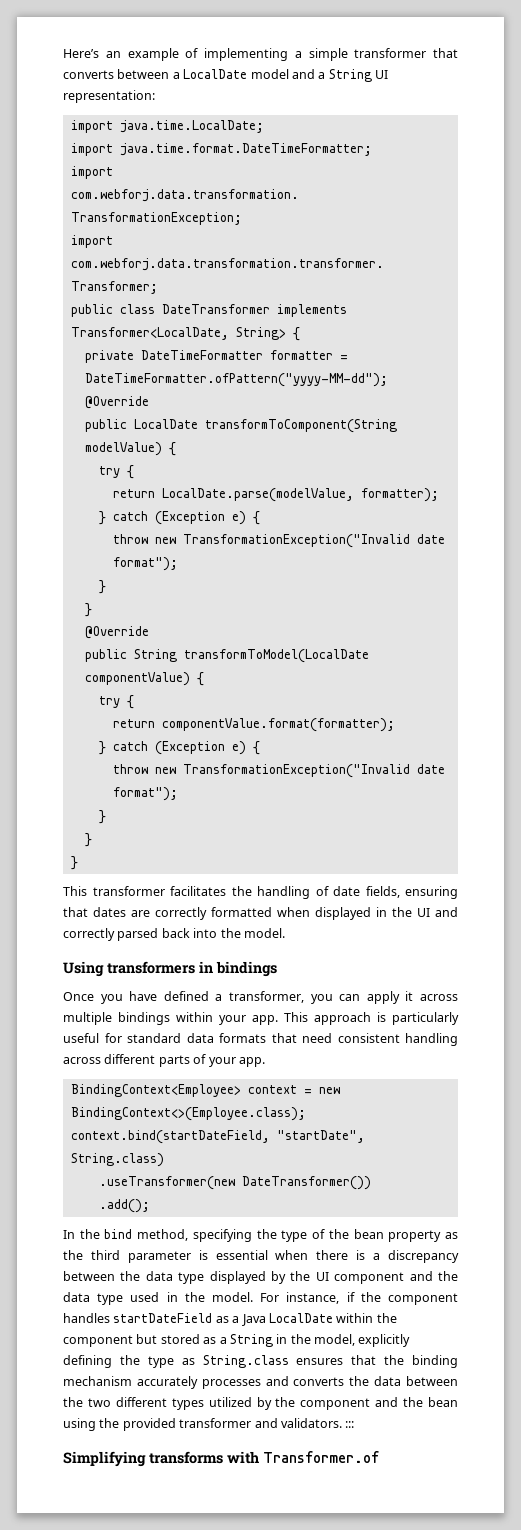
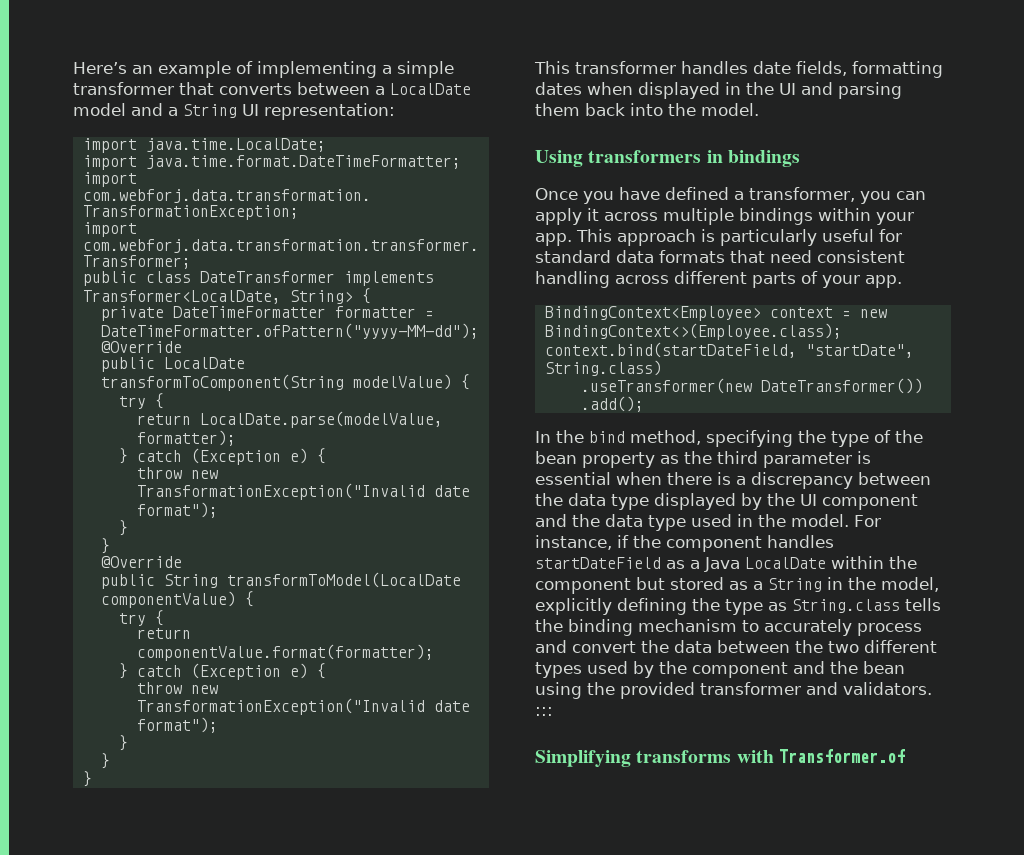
- This transformer facilitates the handling of date fields, ensuring that dates are correctly formatted when displayed in the UI and correctly parsed back into the model.
+ This transformer handles date fields, formatting dates when displayed in the UI and parsing them back into the model.
- For instance, if the component handles startDateField as a Java LocalDate within the component but stored as a String in the model, explicitly defining the type as String.class ensures that the binding mechanism accurately processes and converts the data between the two different types utilized by the component and the bean using the provided transformer and validators. :::
+ For instance, if the component handles startDateField as a Java LocalDate within the component but stored as a String in the model, explicitly defining the type as String.class tells the binding mechanism to accurately process and convert the data between the two different types used by the component and the bean using the provided transformer and validators. :::

